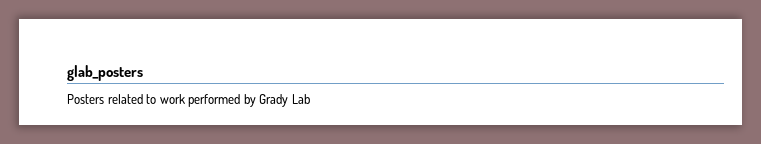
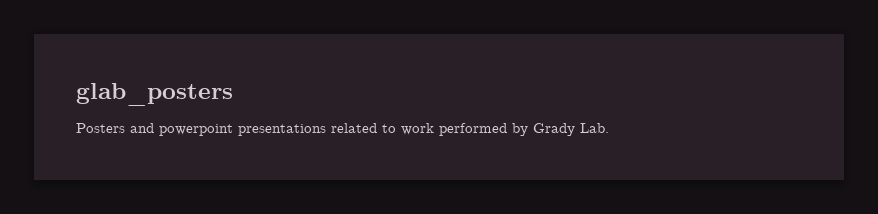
- Posters related to work performed by Grady Lab
+ Posters and powerpoint presentations related to work performed by Grady Lab.

